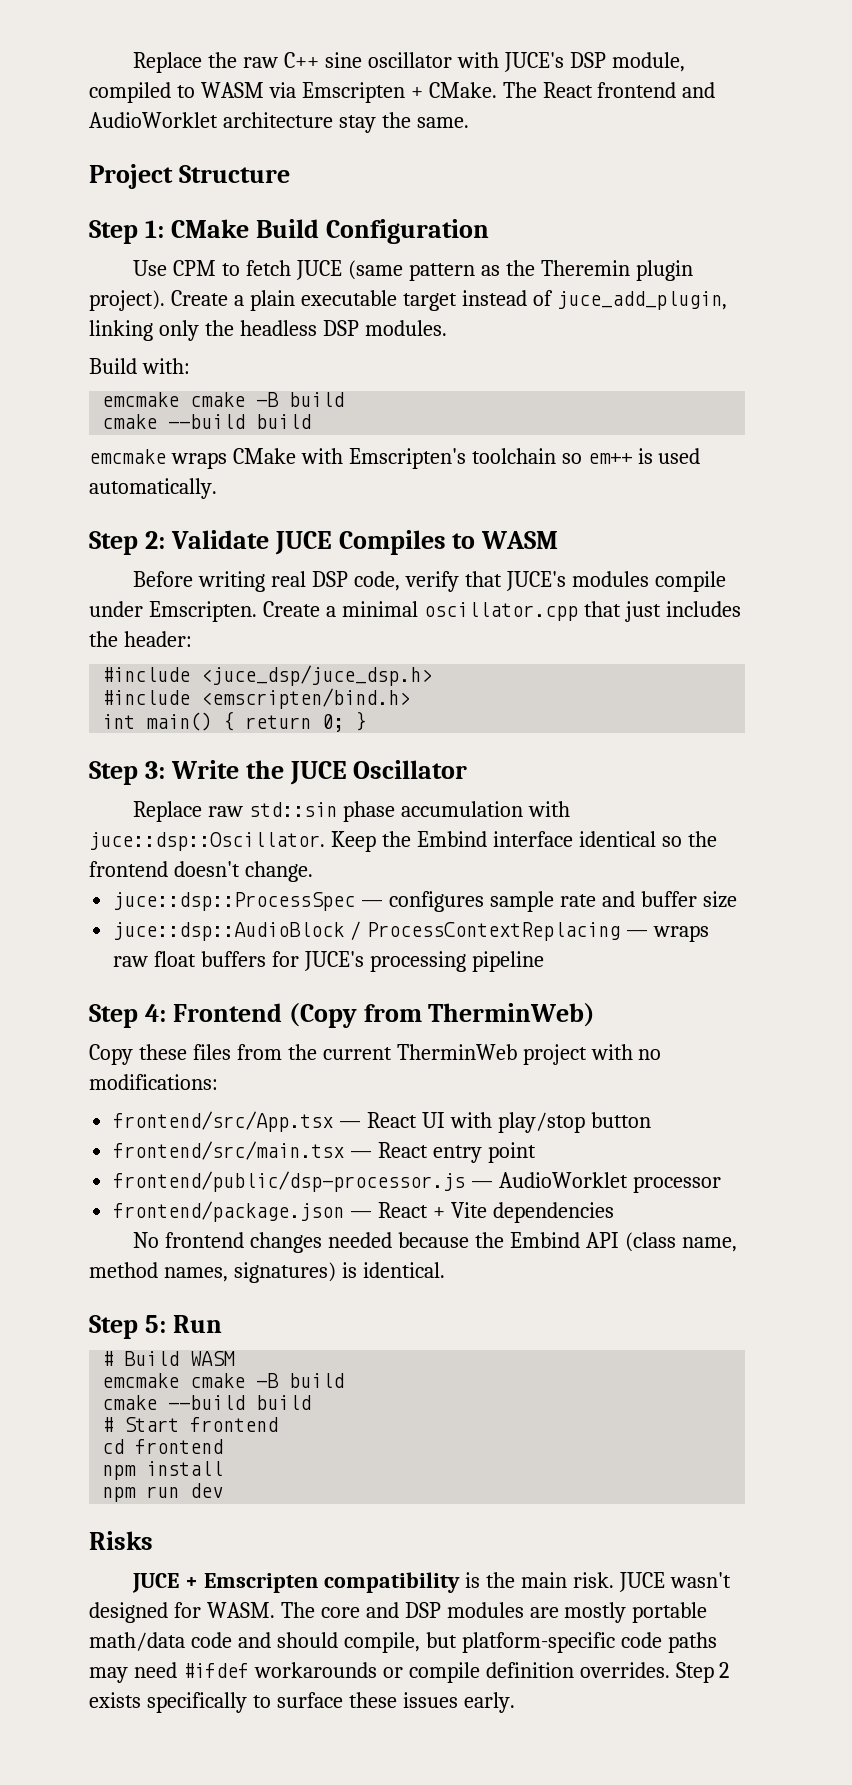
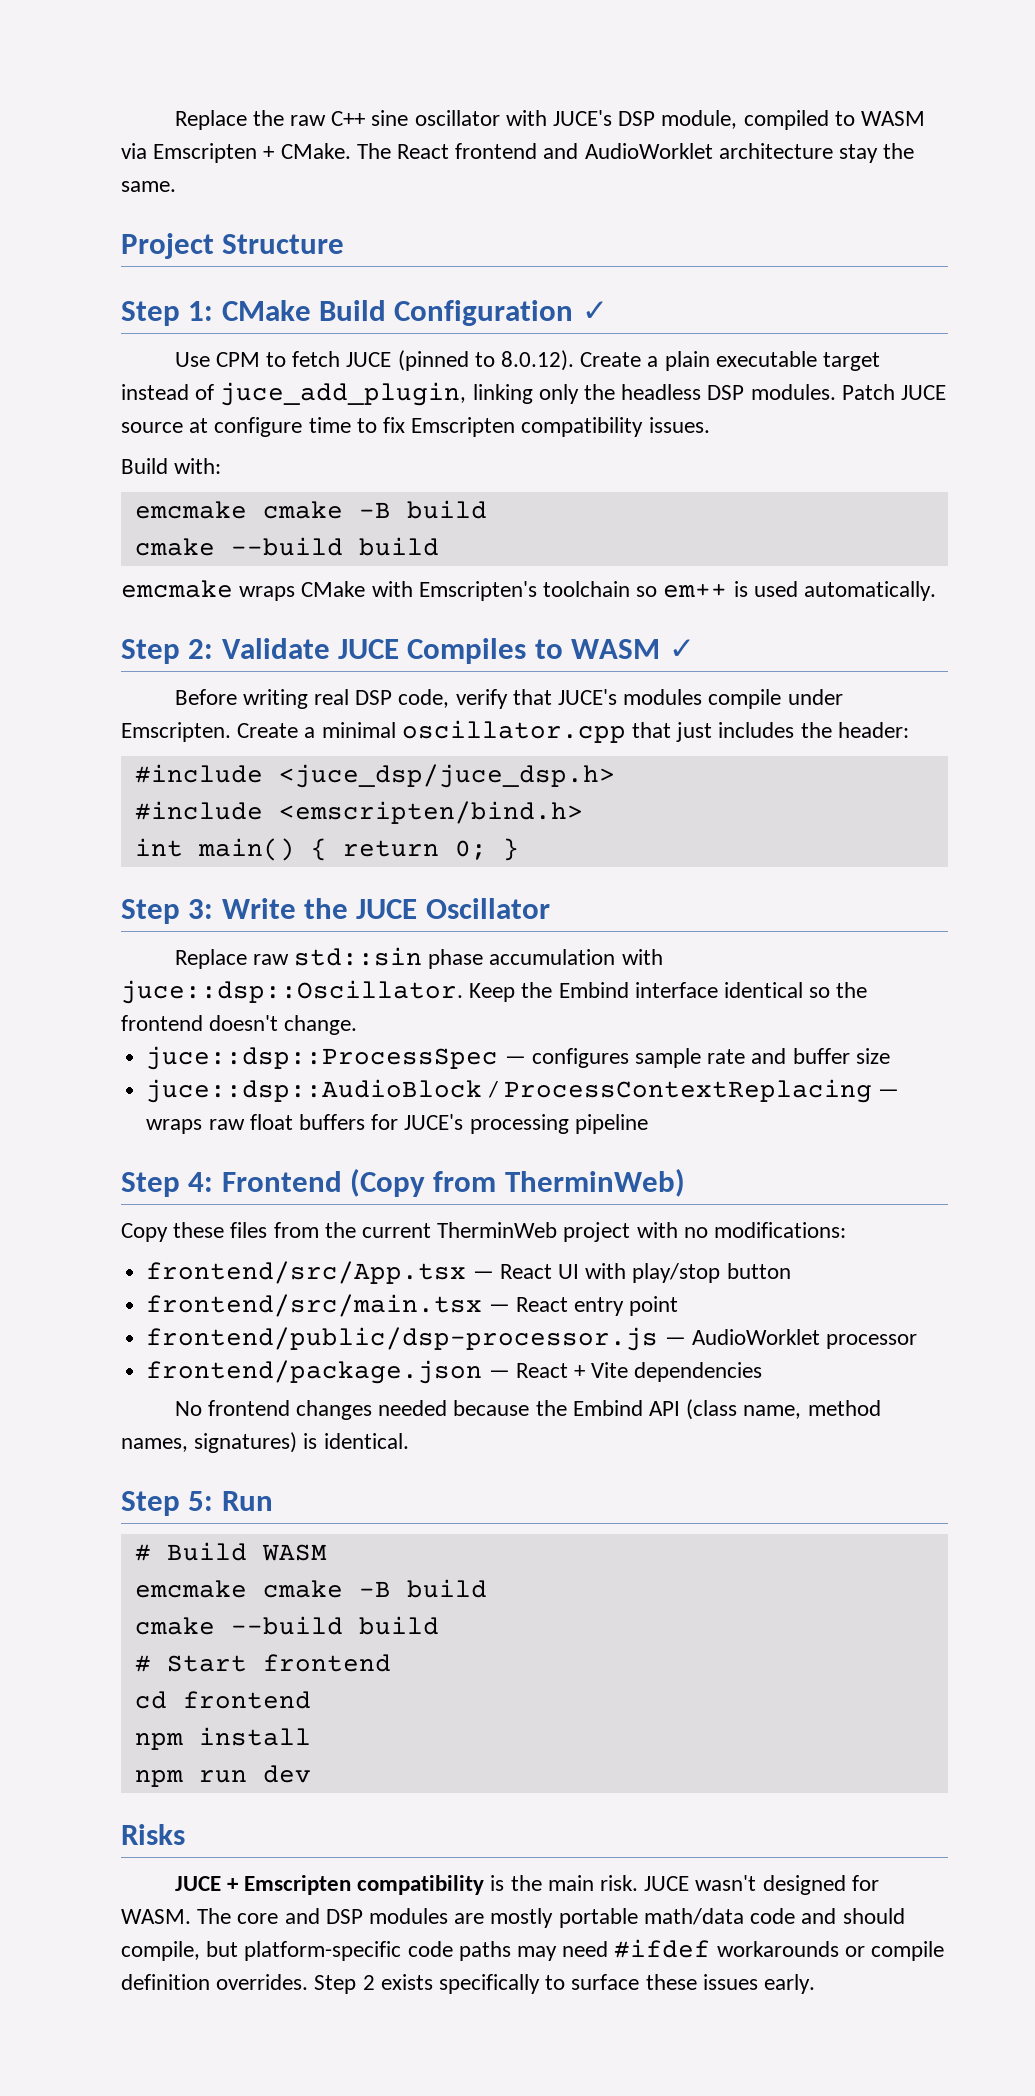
- Step 1: CMake Build Configuration
+ Step 1: CMake Build Configuration ✓
- Use CPM to fetch JUCE (same pattern as the Theremin plugin project). Create a plain executable target instead of juce_add_plugin, linking only the headless DSP modules.
+ Use CPM to fetch JUCE (pinned to 8.0.12). Create a plain executable target instead of juce_add_plugin, linking only the headless DSP modules. Patch JUCE source at configure time to fix Emscripten compatibility issues.
- Step 2: Validate JUCE Compiles to WASM
+ Step 2: Validate JUCE Compiles to WASM ✓

